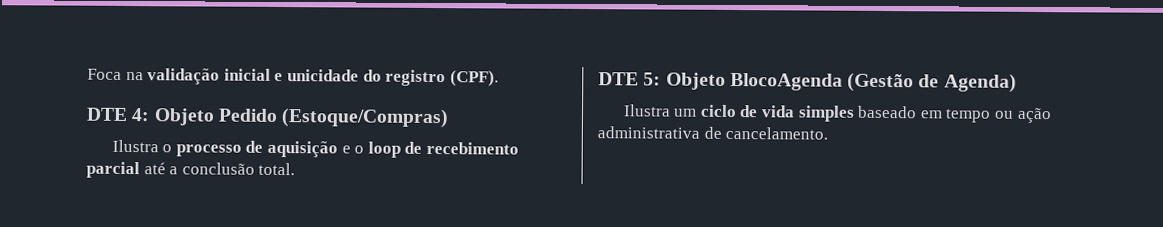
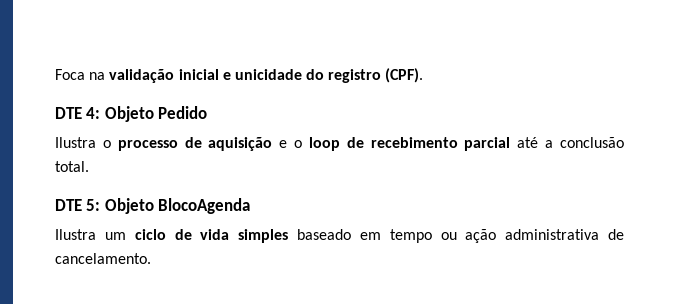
- DTE 4: Objeto Pedido (Estoque/Compras)
+ DTE 4: Objeto Pedido
- DTE 5: Objeto BlocoAgenda (Gestão de Agenda)
+ DTE 5: Objeto BlocoAgenda

